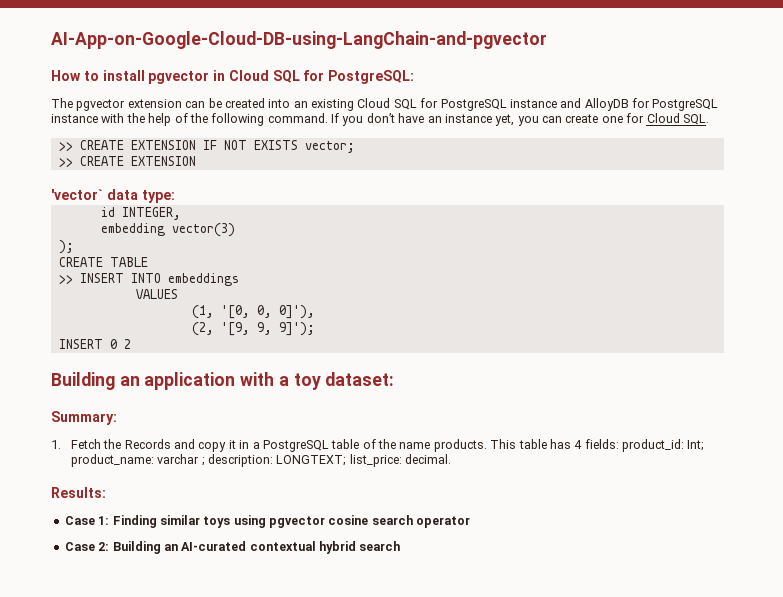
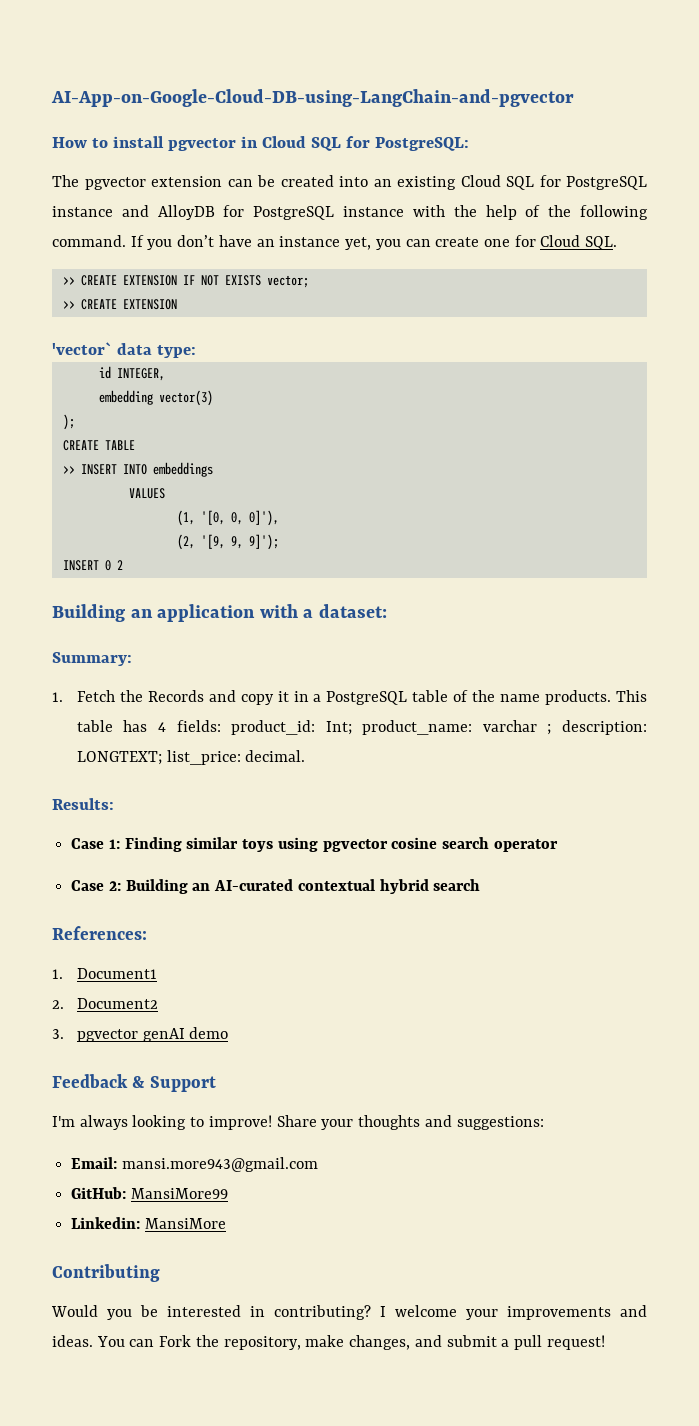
- Building an application with a toy dataset:
+ Building an application with a dataset:
+ References:
+ 1. Document1
+ 2. Document2
+ 3. pgvector genAI demo
+ Feedback & Support
+ I'm always looking to improve! Share your thoughts and suggestions:
+ Email: mansi.more943@gmail.com
+ GitHub: MansiMore99
+ Linkedin: MansiMore
+ Contributing
+ Would you be interested in contributing? I welcome your improvements and ideas. You can Fork the repository, make changes, and submit a pull request!

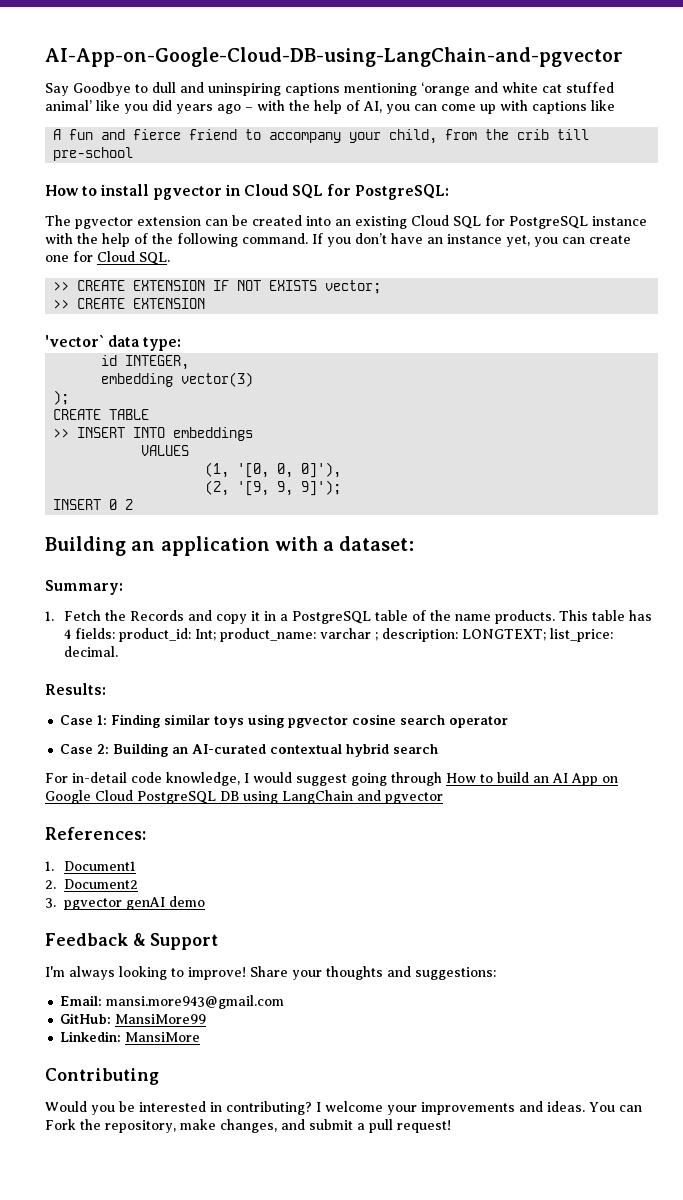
+ Say Goodbye to dull and uninspiring captions mentioning ‘orange and white cat stuffed animal’ like you did years ago – with the help of AI, you can come up with captions like
+ A fun and fierce friend to accompany your child, from the crib till pre-school
- The pgvector extension can be created into an existing Cloud SQL for PostgreSQL instance and AlloyDB for PostgreSQL instance with the help of the following command.
+ The pgvector extension can be created into an existing Cloud SQL for PostgreSQL instance with the help of the following command.
+ For in-detail code knowledge, I would suggest going through How to build an AI App on Google Cloud PostgreSQL DB using LangChain and pgvector

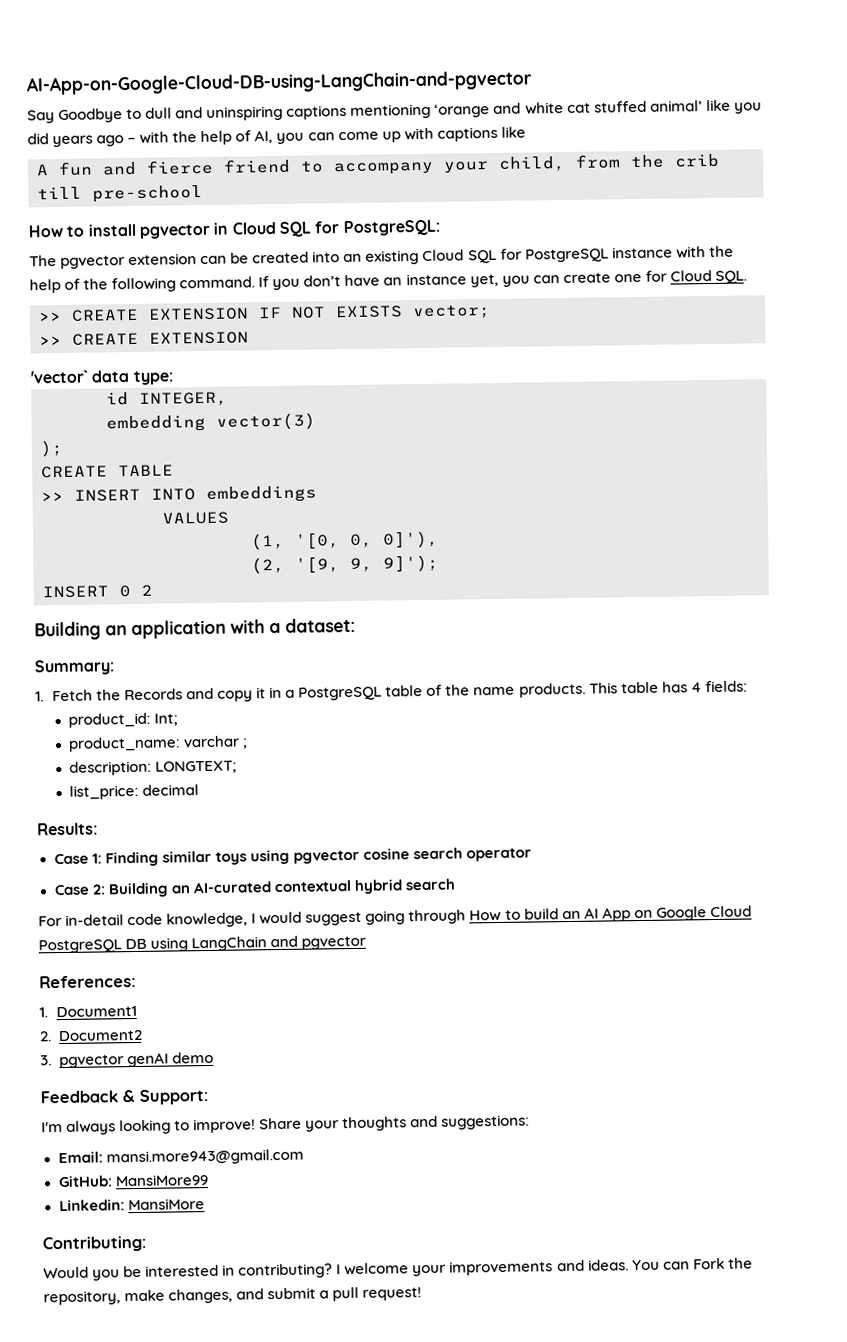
- This table has 4 fields: product_id: Int; product_name: varchar ; description: LONGTEXT; list_price: decimal.
+ This table has 4 fields:
+ product_id: Int;
+ product_name: varchar ;
+ description: LONGTEXT;
+ list_price: decimal
- Feedback & Support
+ Feedback & Support:
- Contributing
+ Contributing:

